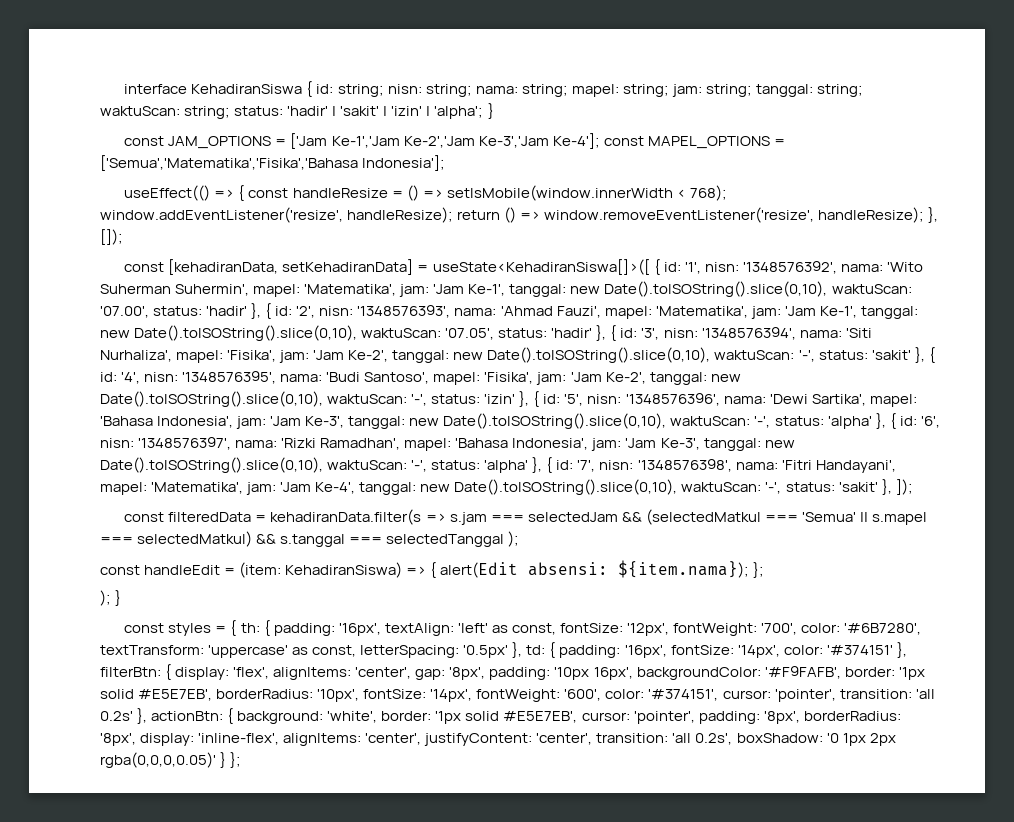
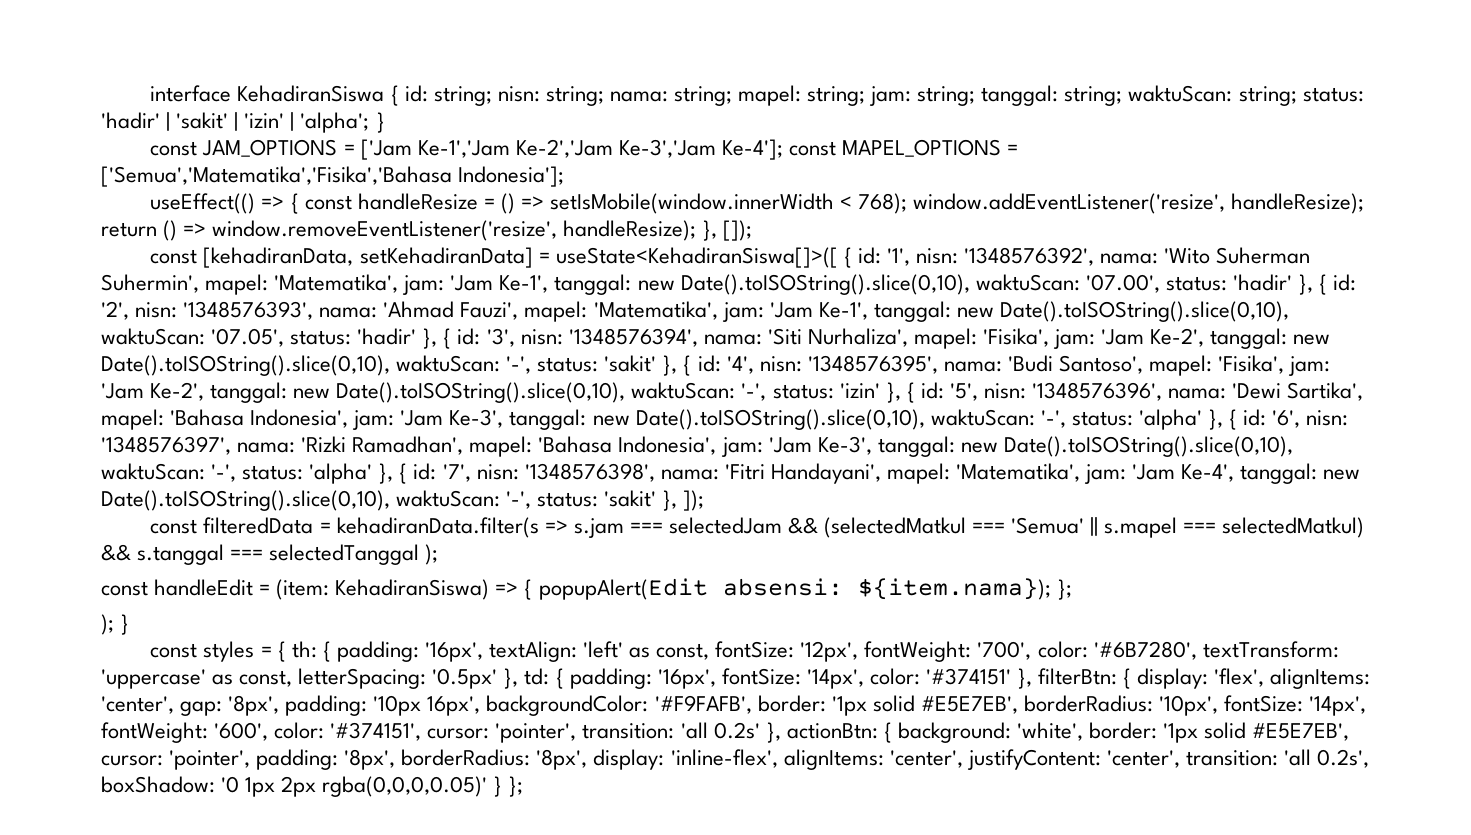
- const handleEdit = (item: KehadiranSiswa) => { alert(Edit absensi: ${item.nama}); };
+ const handleEdit = (item: KehadiranSiswa) => { popupAlert(Edit absensi: ${item.nama}); };

